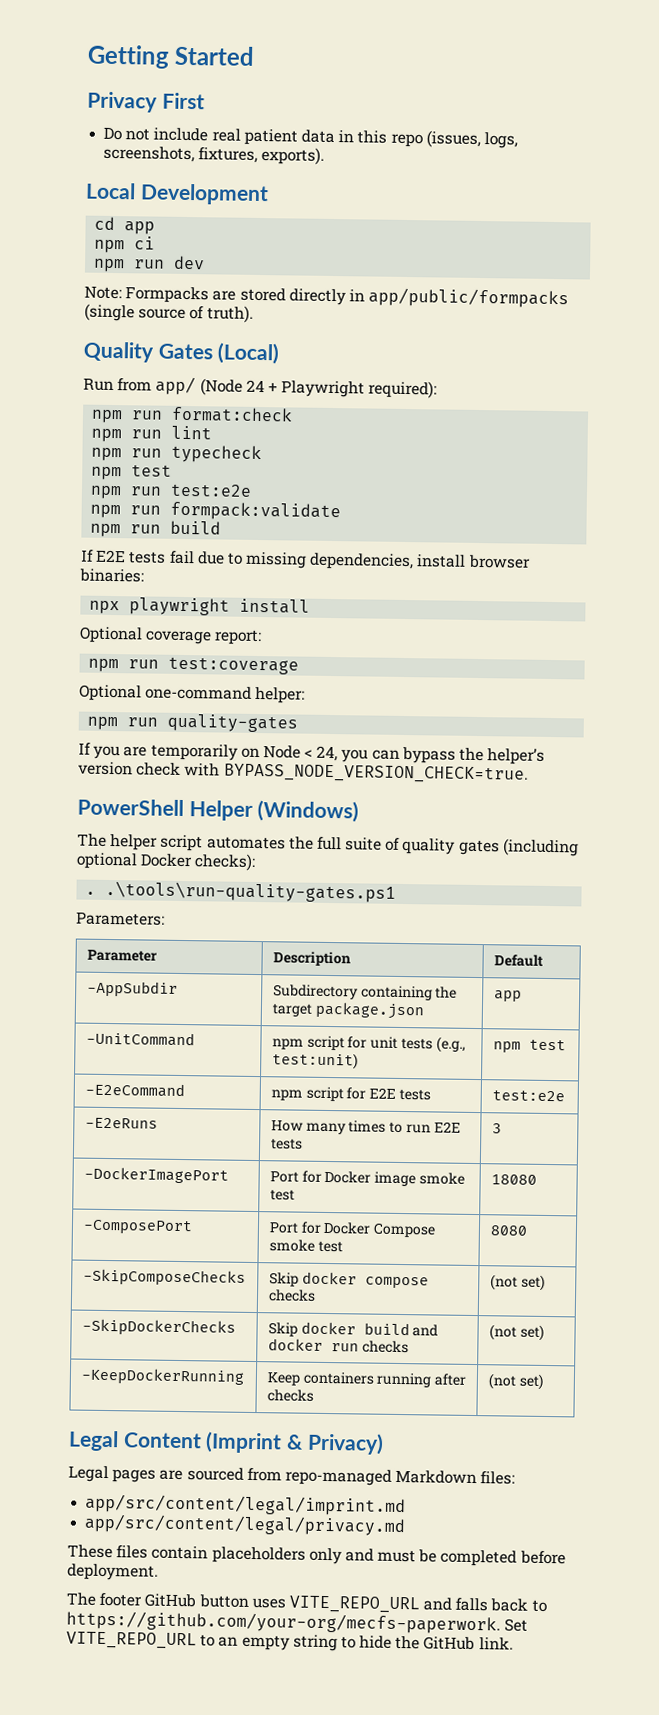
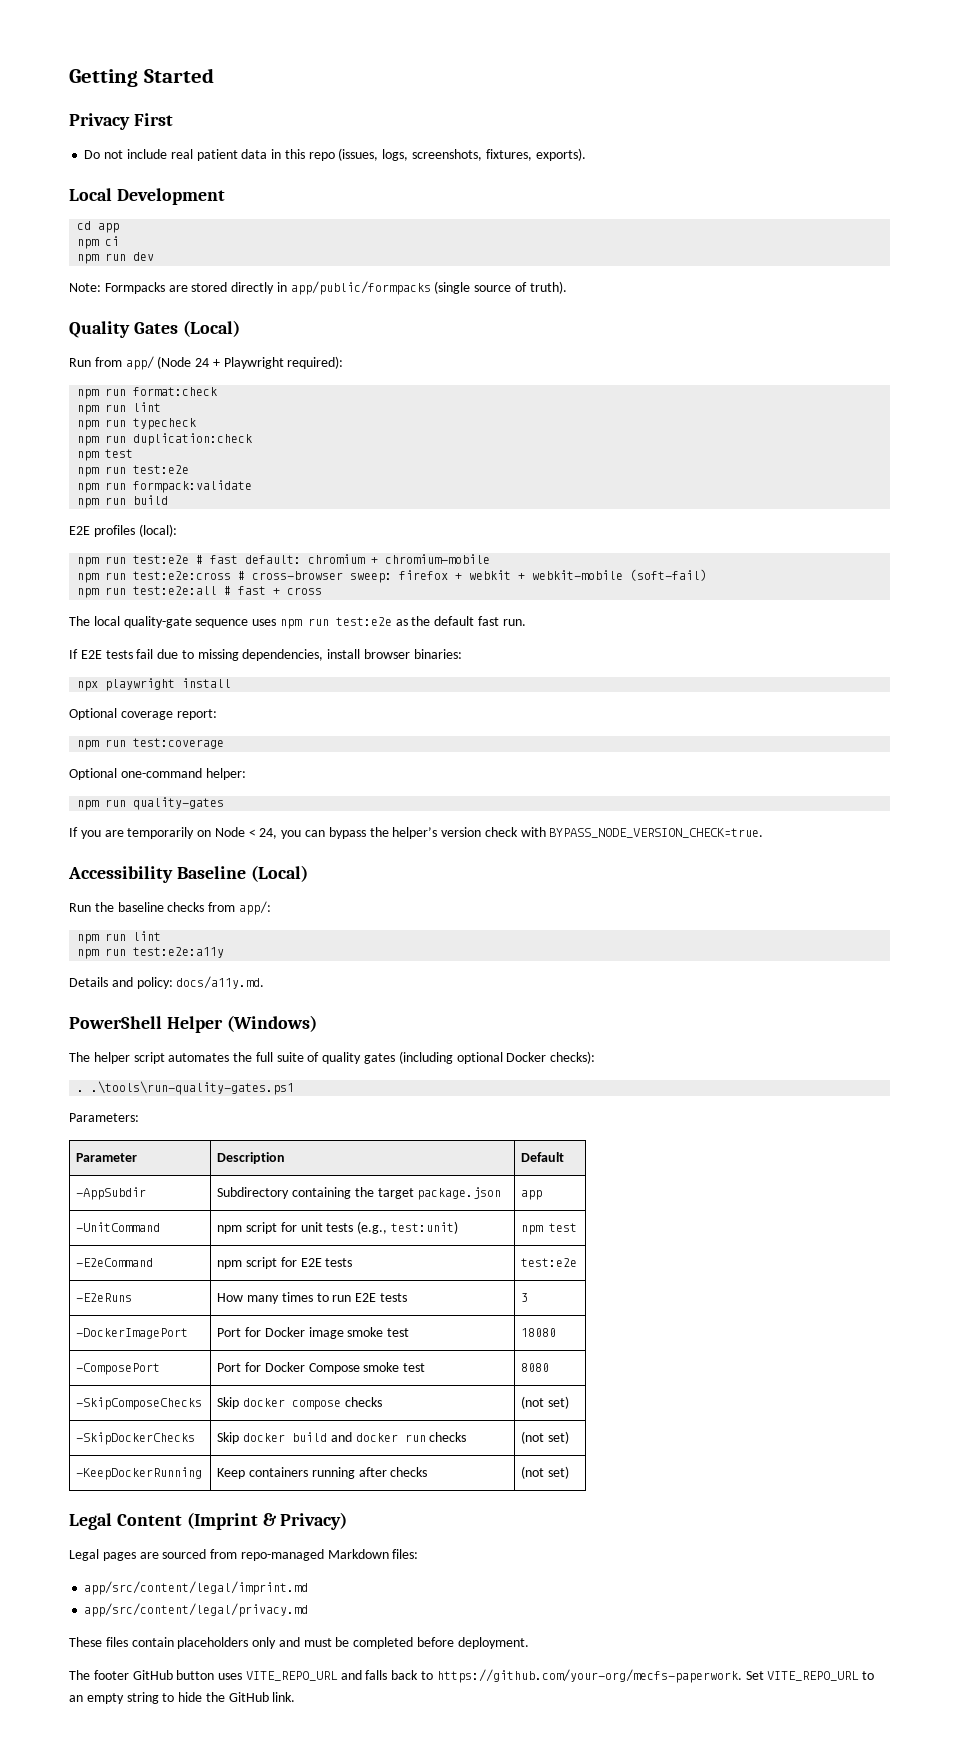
+ npm run duplication:check
+ E2E profiles (local):
+ npm run test:e2e # fast default: chromium + chromium-mobile
+ npm run test:e2e:cross # cross-browser sweep: firefox + webkit + webkit-mobile (soft-fail)
+ npm run test:e2e:all # fast + cross
+ The local quality-gate sequence uses npm run test:e2e as the default fast run.
+ Accessibility Baseline (Local)
+ Run the baseline checks from app/:
+ npm run lint
+ npm run test:e2e:a11y
+ Details and policy: docs/a11y.md.

